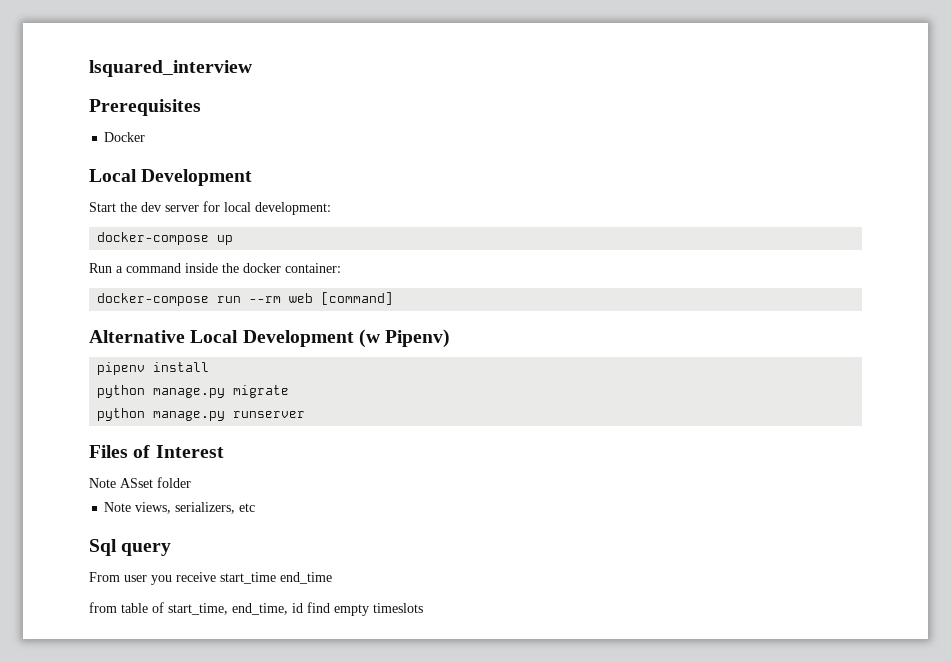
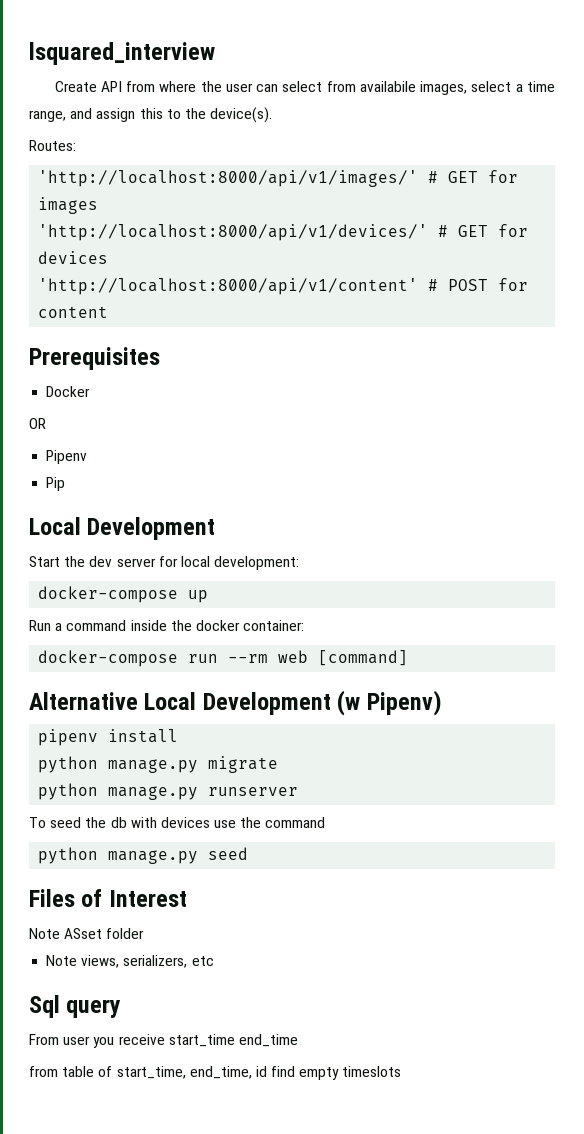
+ Create API from where the user can select from availabile images, select a time range, and assign this to the device(s).
+ Routes:
+ 'http://localhost:8000/api/v1/images/' # GET for images
+ 'http://localhost:8000/api/v1/devices/' # GET for devices
+ 'http://localhost:8000/api/v1/content' # POST for content
+ OR
+ Pipenv
+ Pip
+ To seed the db with devices use the command
+ python manage.py seed

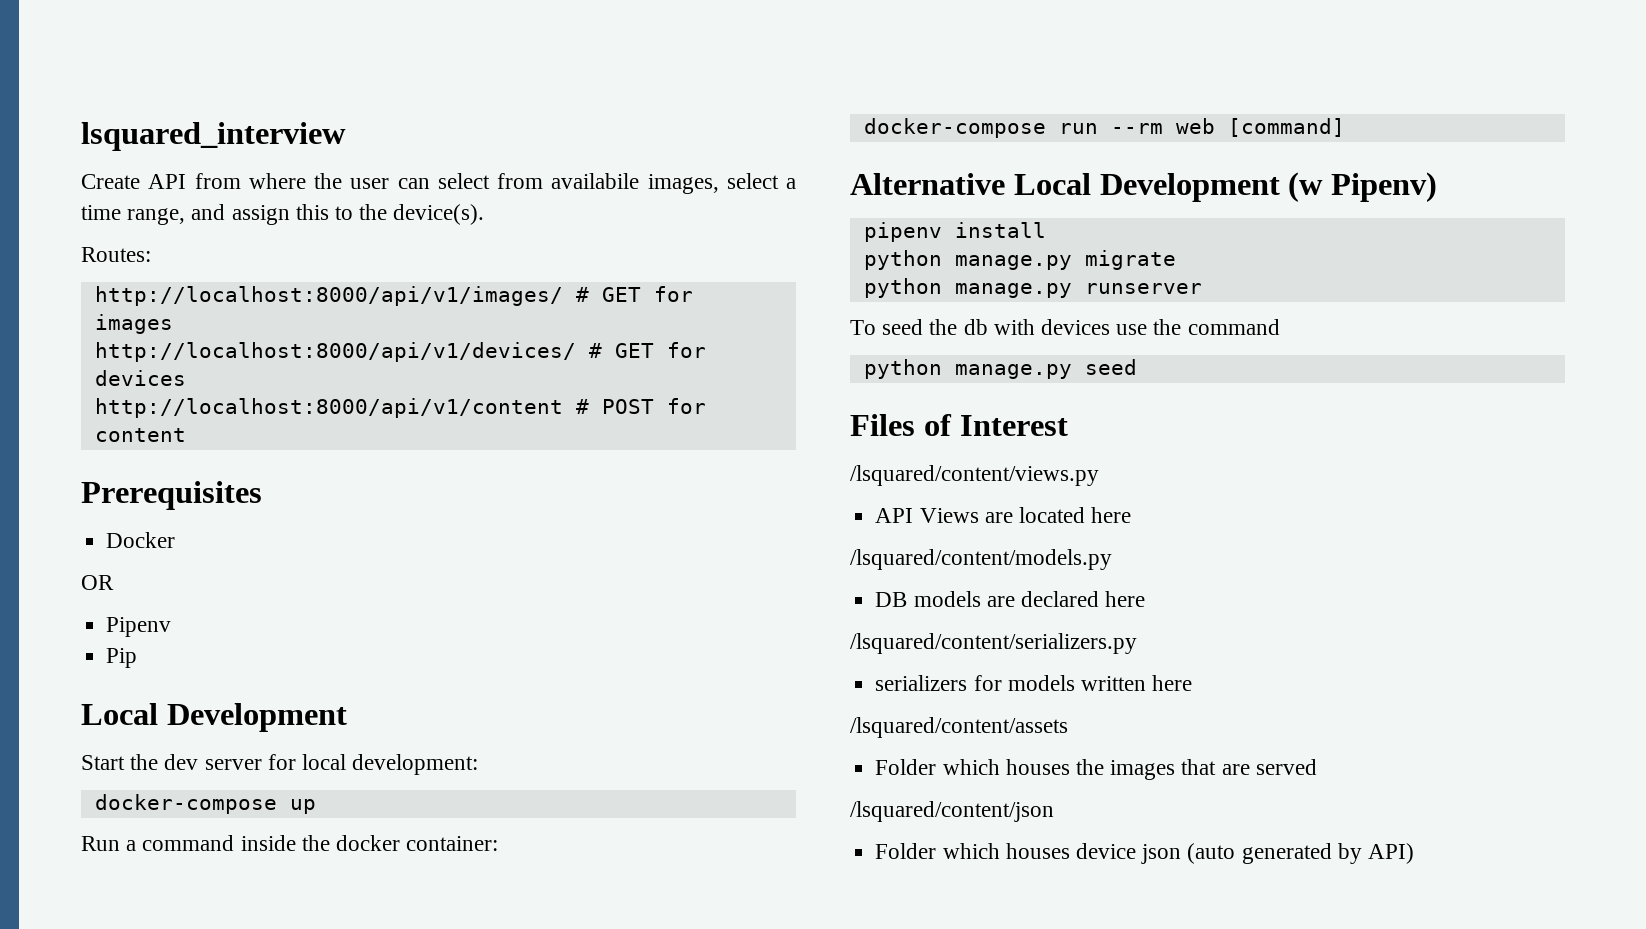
- 'http://localhost:8000/api/v1/images/' # GET for images
+ http://localhost:8000/api/v1/images/ # GET for images
- 'http://localhost:8000/api/v1/devices/' # GET for devices
+ http://localhost:8000/api/v1/devices/ # GET for devices
- 'http://localhost:8000/api/v1/content' # POST for content
+ http://localhost:8000/api/v1/content # POST for content
- Note ASset folder
- Note views, serializers, etc
- Sql query
- From user you receive start_time end_time
- from table of start_time, end_time, id find empty timeslots
+ /lsquared/content/views.py
+ API Views are located here
+ /lsquared/content/models.py
+ DB models are declared here
+ /lsquared/content/serializers.py
+ serializers for models written here
+ /lsquared/content/assets
+ Folder which houses the images that are served
+ /lsquared/content/json
+ Folder which houses device json (auto generated by API)

